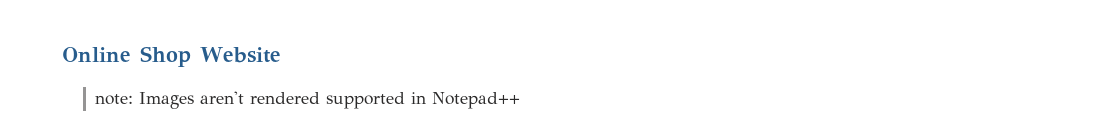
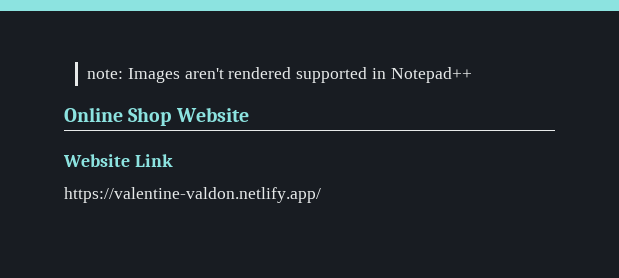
- Online Shop Website
+ Online Shop Website
+ Website Link
+ https://valentine-valdon.netlify.app/

